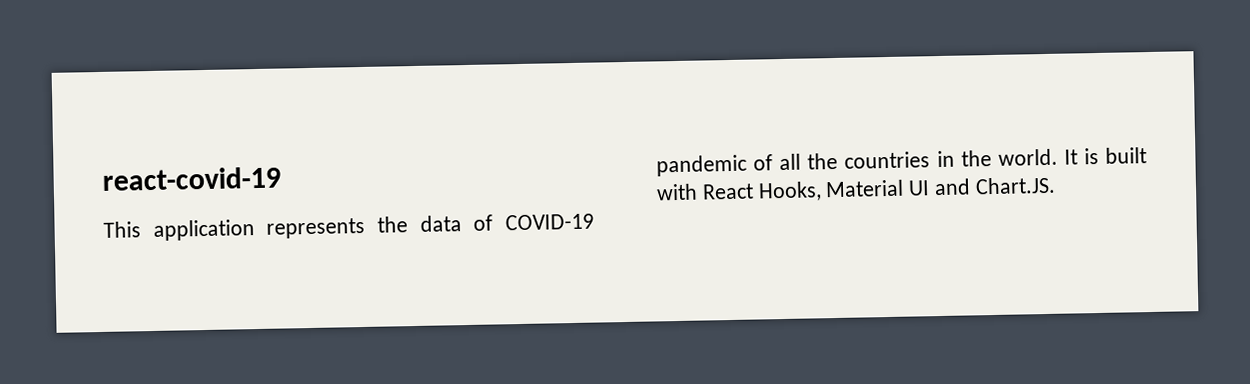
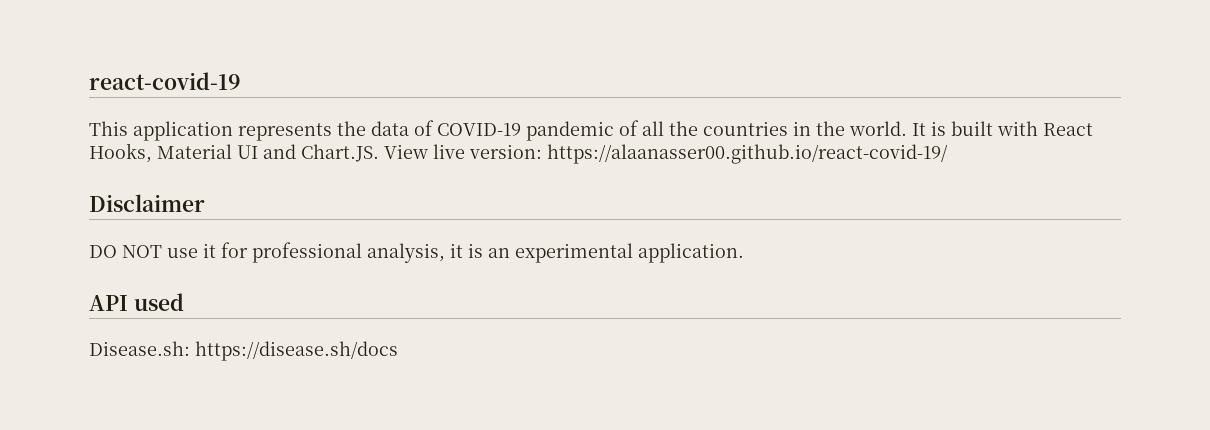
- It is built with React Hooks, Material UI and Chart.JS.
+ It is built with React Hooks, Material UI and Chart.JS. View live version: https://alaanasser00.github.io/react-covid-19/
+ Disclaimer
+ DO NOT use it for professional analysis, it is an experimental application.
+ API used
+ Disease.sh: https://disease.sh/docs

